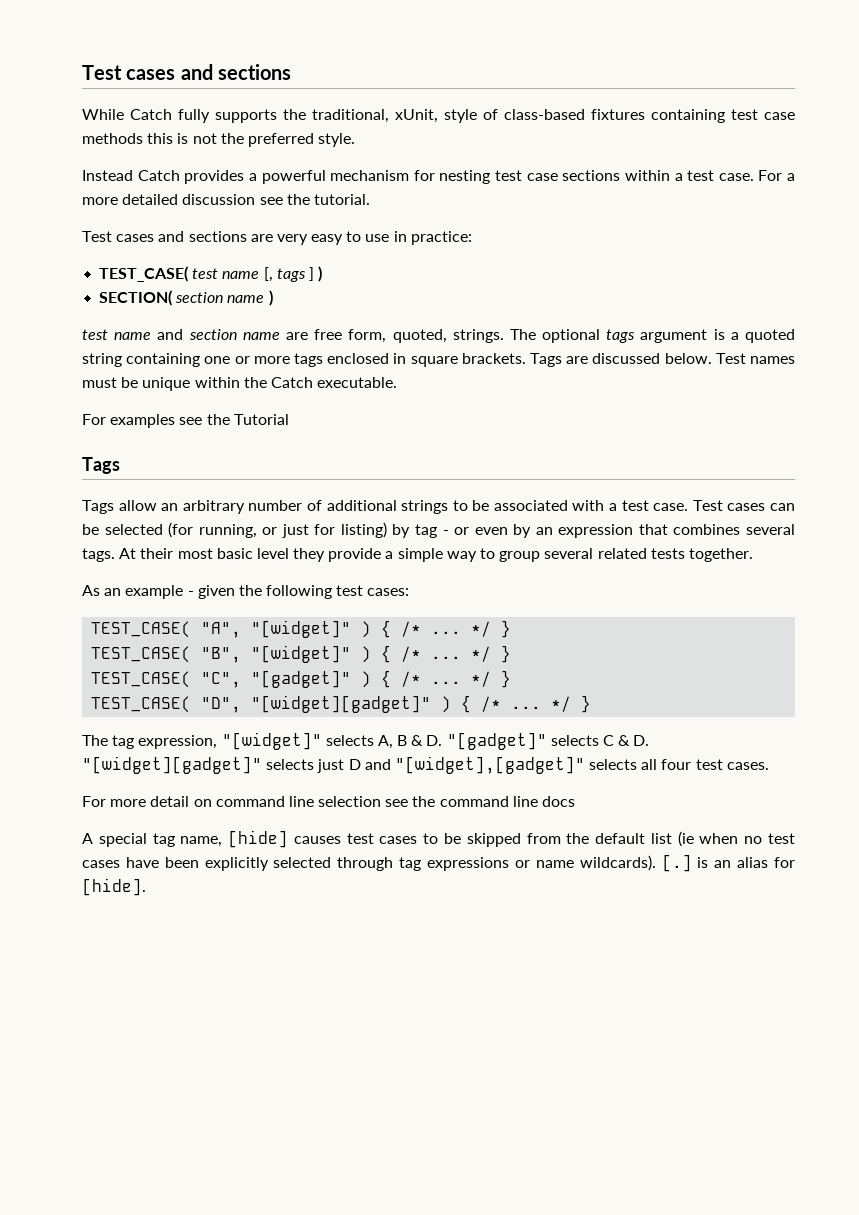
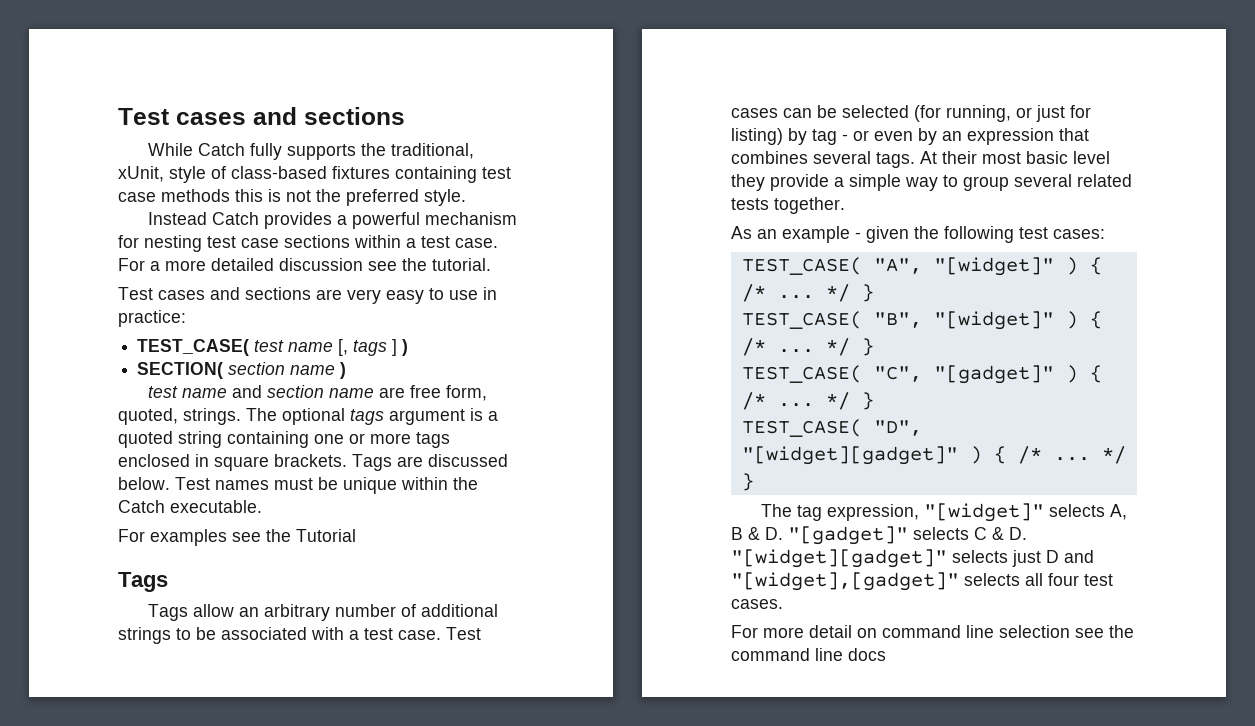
- A special tag name, [hide] causes test cases to be skipped from the default list (ie when no test cases have been explicitly selected through tag expressions or name wildcards). [.] is an alias for [hide].

